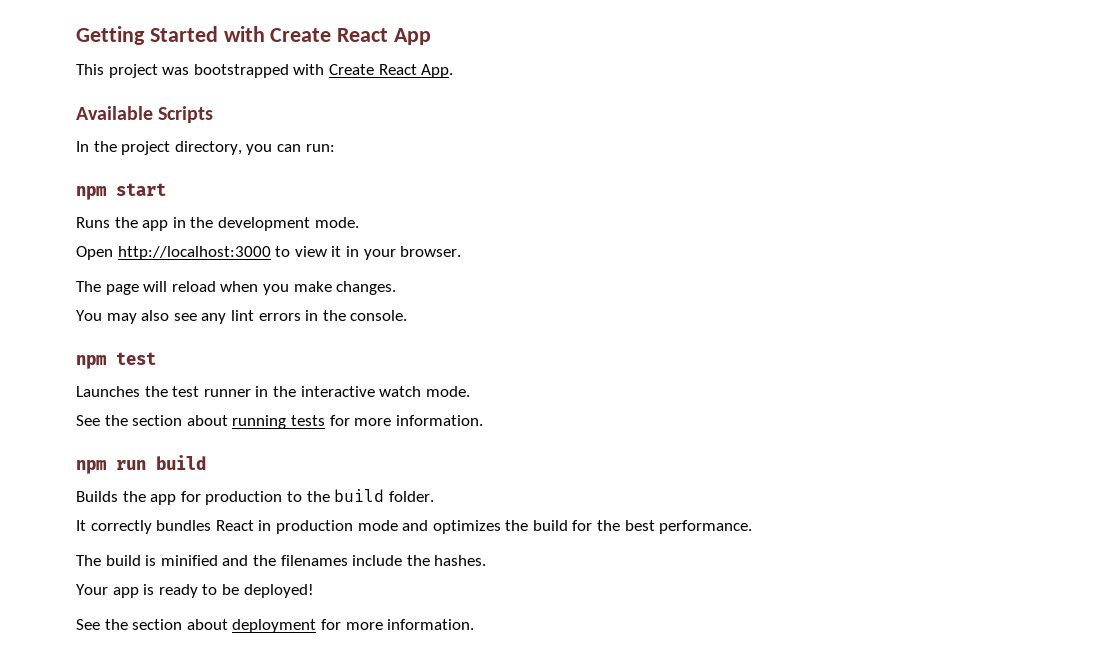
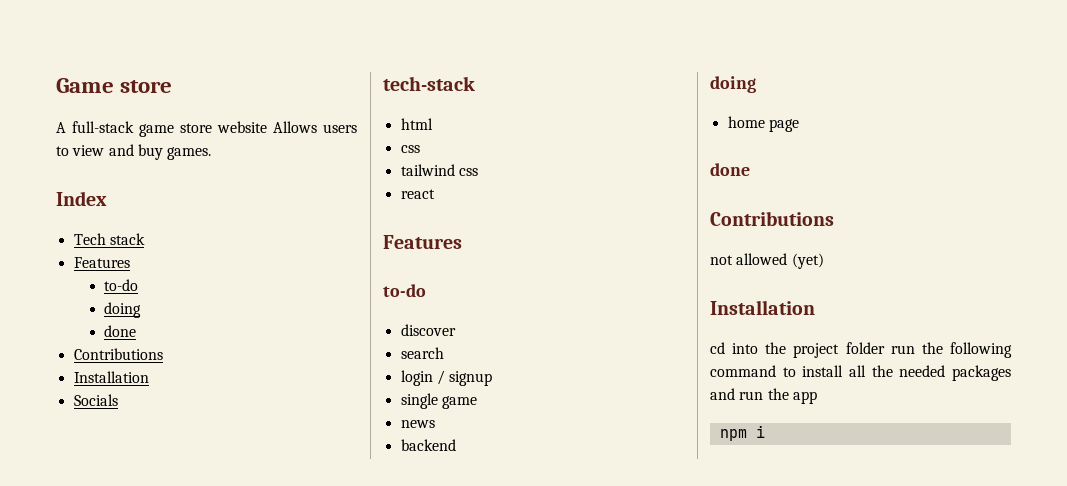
- Getting Started with Create React App
- This project was bootstrapped with Create React App.
- Available Scripts
- In the project directory, you can run:
- npm start
- Runs the app in the development mode.
- Open http://localhost:3000 to view it in your browser.
- The page will reload when you make changes.
- You may also see any lint errors in the console.
- npm test
- Launches the test runner in the interactive watch mode.
- See the section about running tests for more information.
- npm run build
- Builds the app for production to the build folder.
- It correctly bundles React in production mode and optimizes the build for the best performance.
- The build is minified and the filenames include the hashes.
- Your app is ready to be deployed!
- See the section about deployment for more information.
+ Game store
+ A full-stack game store website Allows users to view and buy games.
+ Index
+ Tech stack
+ Features
+ to-do
+ doing
+ done
+ Contributions
+ Installation
+ Socials
+ tech-stack
+ html
+ css
+ tailwind css
+ react
+ Features
+ to-do
+ discover
+ search
+ login / signup
+ single game
+ news
+ backend
+ doing
+ home page
+ done
+ Contributions
+ not allowed (yet)
+ Installation
+ cd into the project folder run the following command to install all the needed packages and run the app
+ npm i

